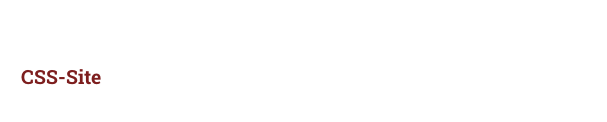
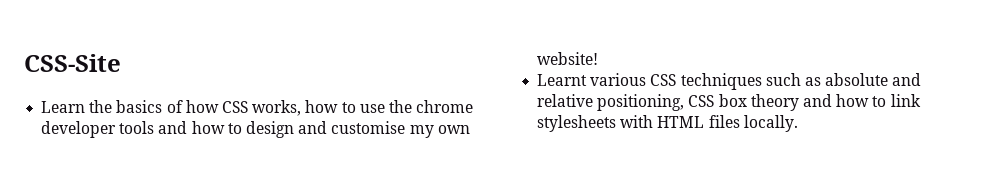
+ Learn the basics of how CSS works, how to use the chrome developer tools and how to design and customise my own website!
+ Learnt various CSS techniques such as absolute and relative positioning, CSS box theory and how to link stylesheets with HTML files locally.

